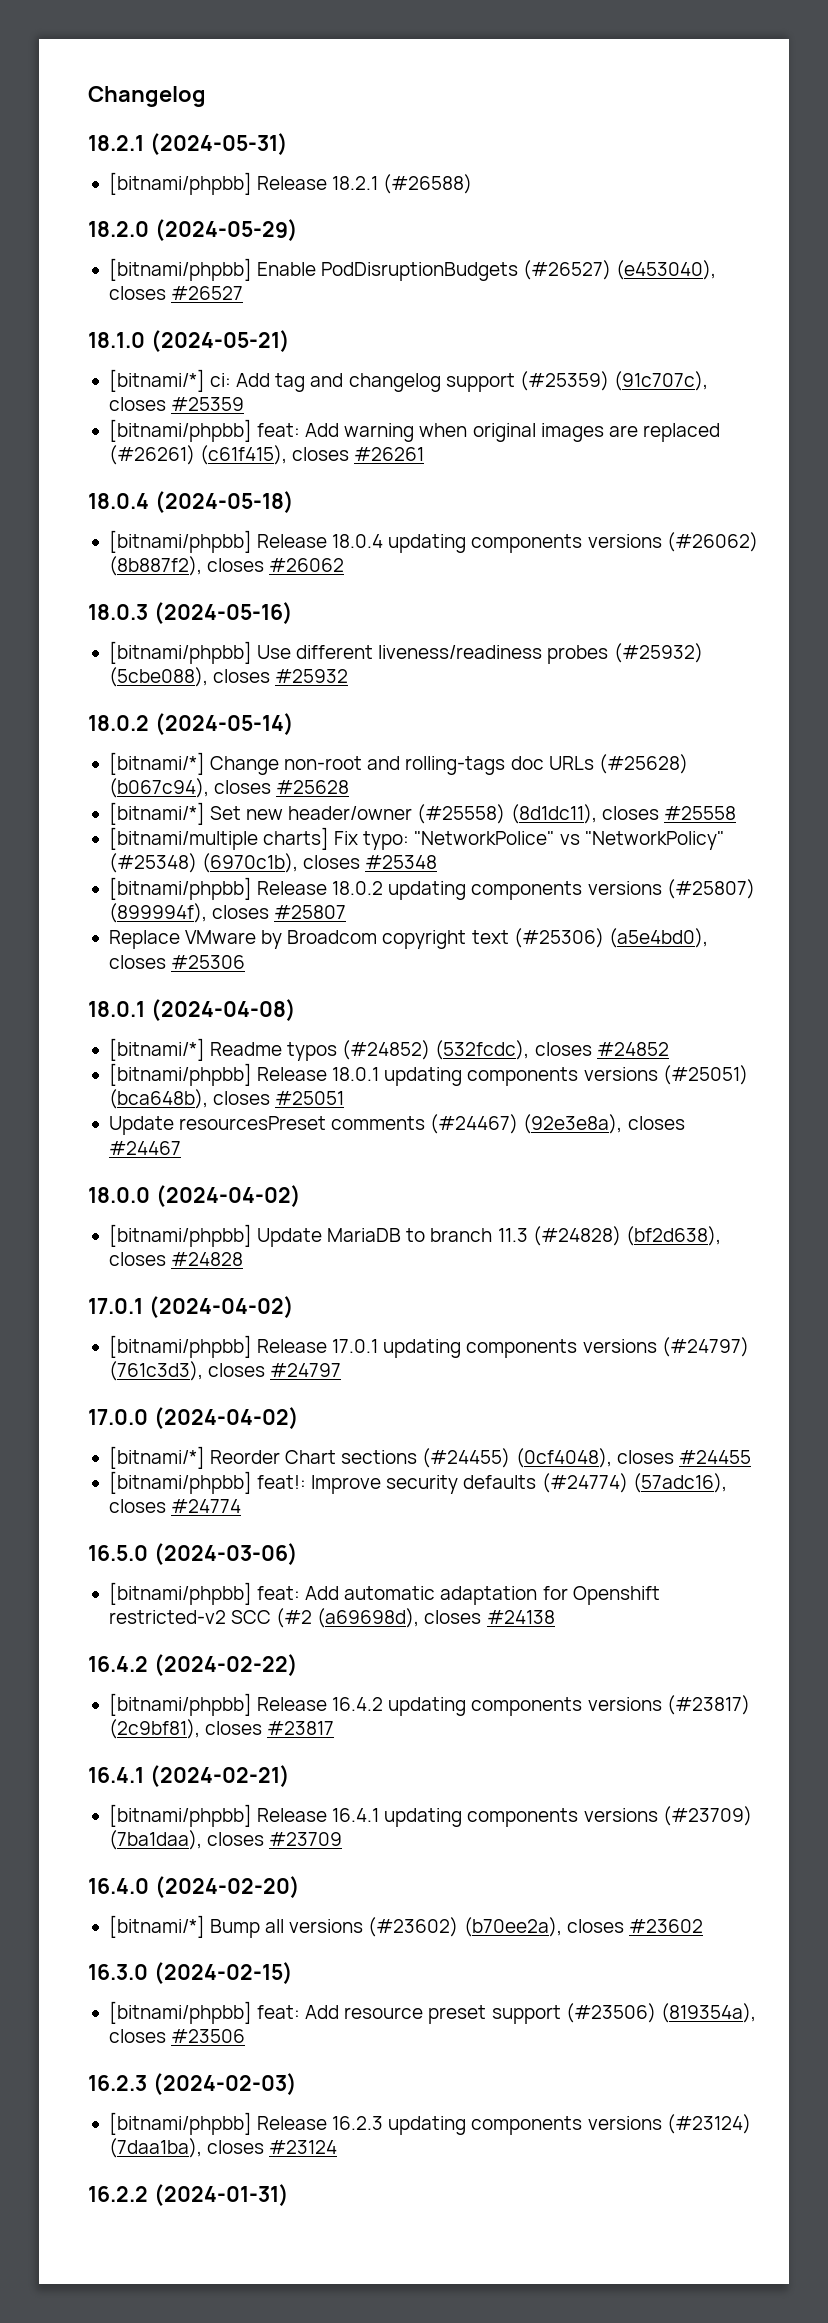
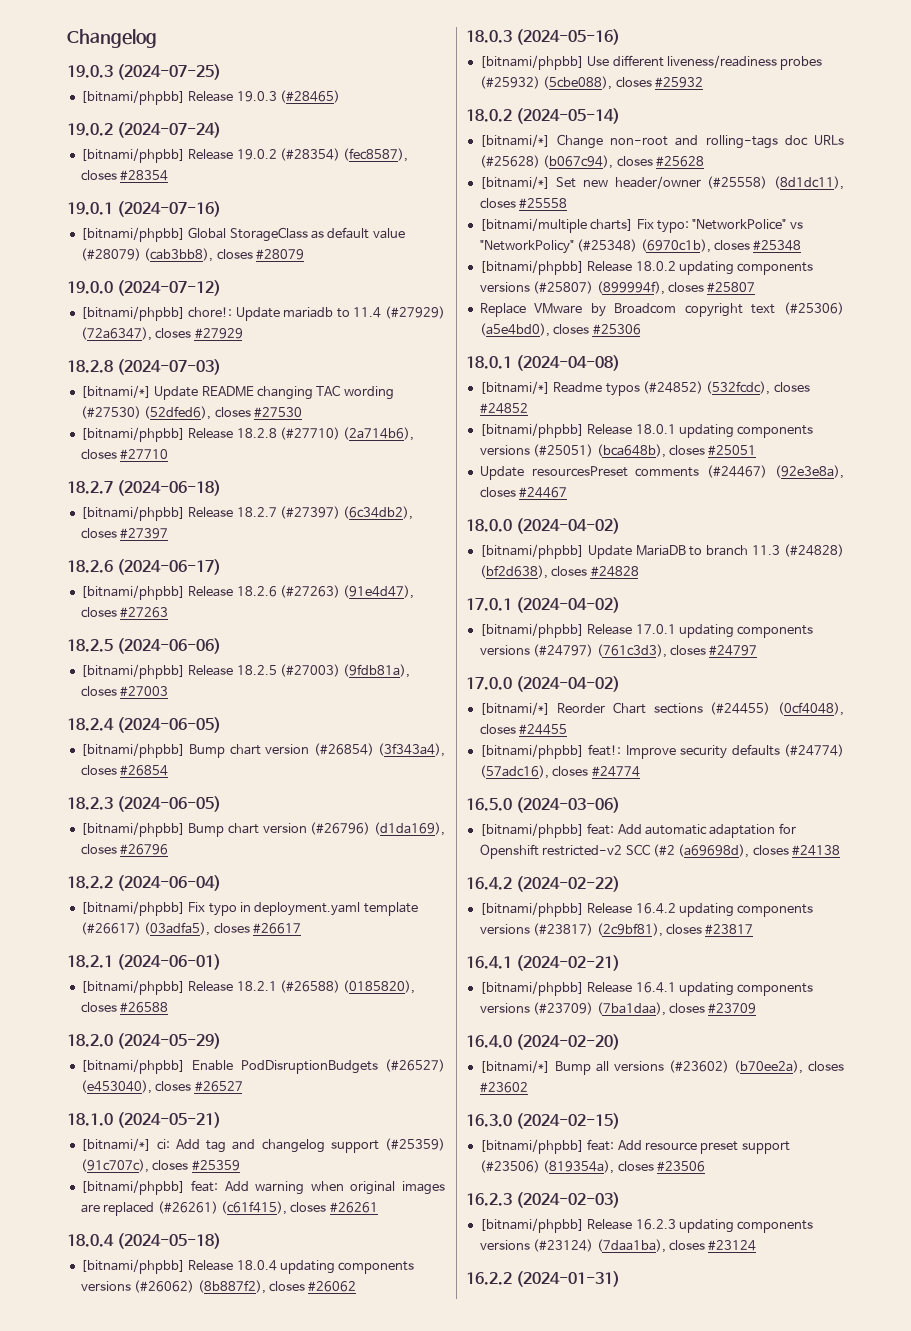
- 18.2.1 (2024-05-31)
+ 19.0.3 (2024-07-25)
+ [bitnami/phpbb] Release 19.0.3 (#28465)
+ 19.0.2 (2024-07-24)
+ [bitnami/phpbb] Release 19.0.2 (#28354) (fec8587), closes #28354
+ 19.0.1 (2024-07-16)
+ [bitnami/phpbb] Global StorageClass as default value (#28079) (cab3bb8), closes #28079
+ 19.0.0 (2024-07-12)
+ [bitnami/phpbb] chore!: Update mariadb to 11.4 (#27929) (72a6347), closes #27929
+ 18.2.8 (2024-07-03)
+ [bitnami/*] Update README changing TAC wording (#27530) (52dfed6), closes #27530
+ [bitnami/phpbb] Release 18.2.8 (#27710) (2a714b6), closes #27710
+ 18.2.7 (2024-06-18)
+ [bitnami/phpbb] Release 18.2.7 (#27397) (6c34db2), closes #27397
+ 18.2.6 (2024-06-17)
+ [bitnami/phpbb] Release 18.2.6 (#27263) (91e4d47), closes #27263
+ 18.2.5 (2024-06-06)
+ [bitnami/phpbb] Release 18.2.5 (#27003) (9fdb81a), closes #27003
+ 18.2.4 (2024-06-05)
+ [bitnami/phpbb] Bump chart version (#26854) (3f343a4), closes #26854
+ 18.2.3 (2024-06-05)
+ [bitnami/phpbb] Bump chart version (#26796) (d1da169), closes #26796
+ 18.2.2 (2024-06-04)
+ [bitnami/phpbb] Fix typo in deployment.yaml template (#26617) (03adfa5), closes #26617
+ 18.2.1 (2024-06-01)
- [bitnami/phpbb] Release 18.2.1 (#26588)
+ [bitnami/phpbb] Release 18.2.1 (#26588) (0185820), closes #26588

